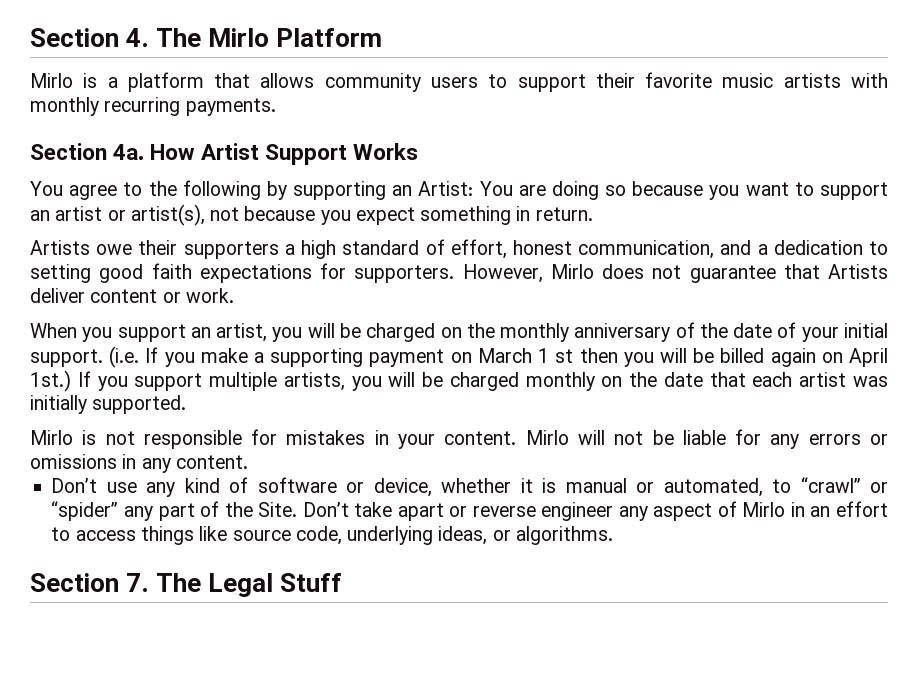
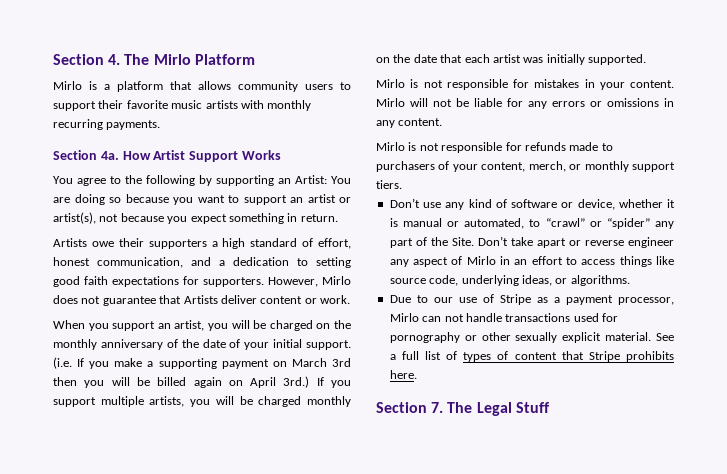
- (i.e. If you make a supporting payment on March 1 st then you will be billed again on April 1st.)
+ (i.e. If you make a supporting payment on March 3rd then you will be billed again on April 3rd.)
+ Mirlo is not responsible for refunds made to purchasers of your content, merch, or monthly support tiers.
+ Due to our use of Stripe as a payment processor, Mirlo can not handle transactions used for pornography or other sexually explicit material. See a full list of types of content that Stripe prohibits here.

